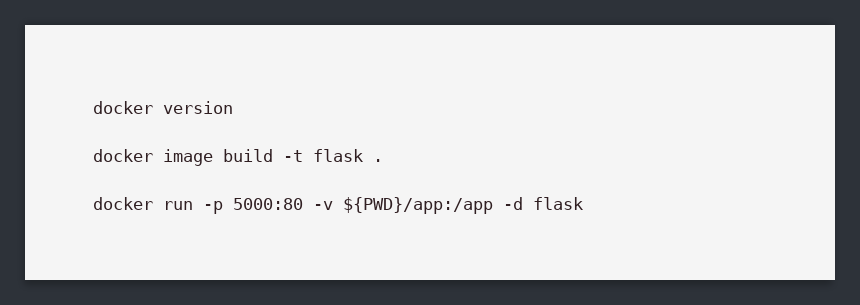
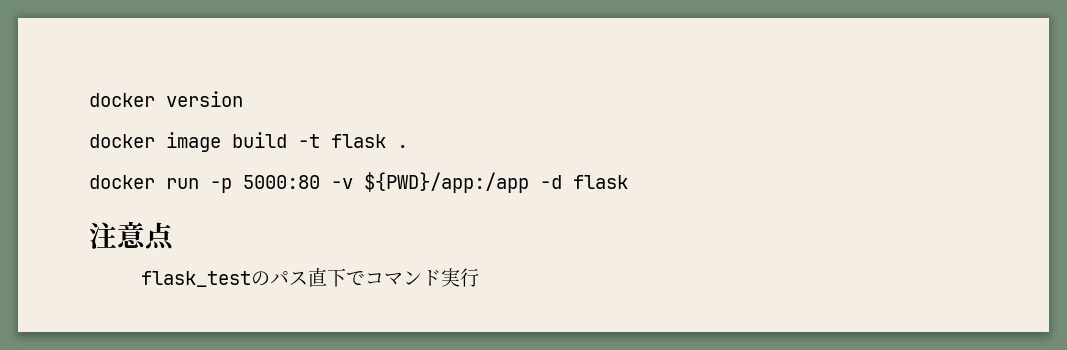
+ 注意点
+ flask_testのパス直下でコマンド実行

